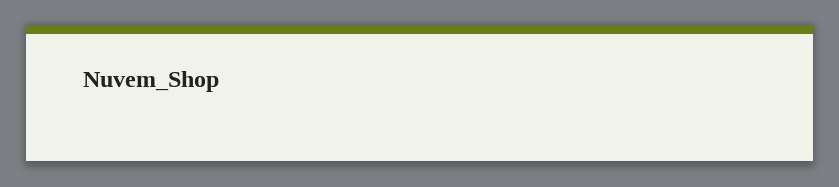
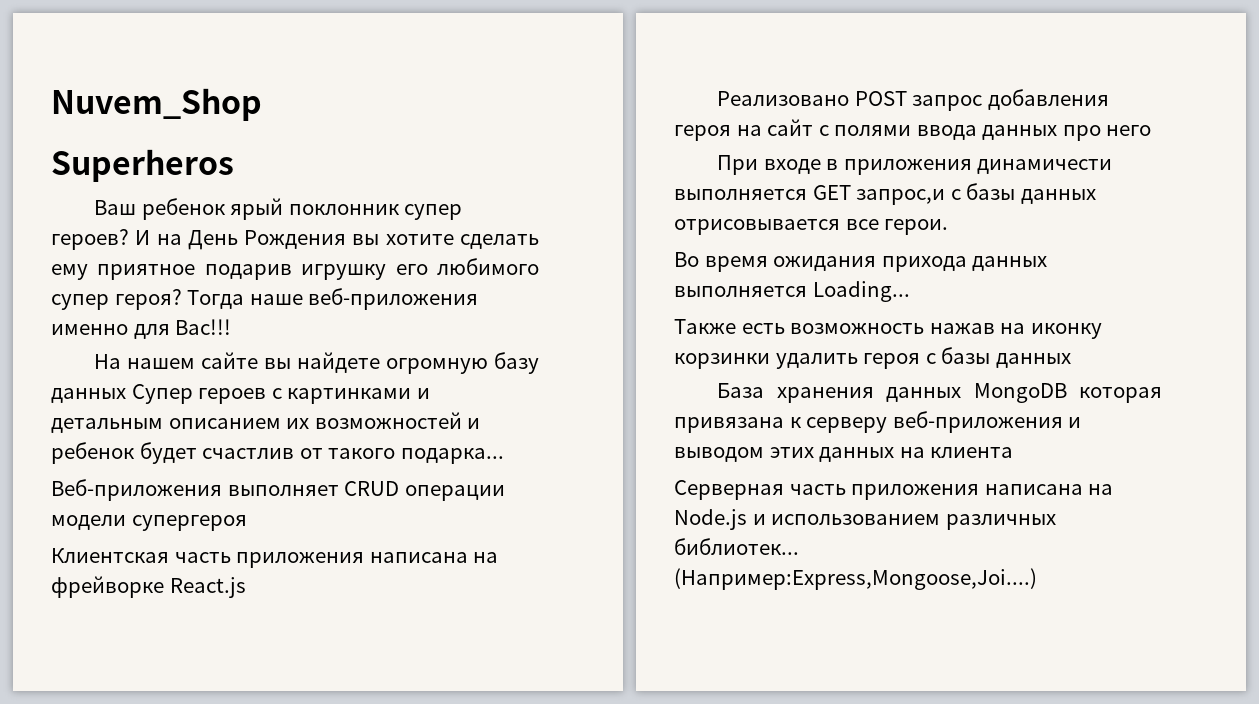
+ Superheros
+ Ваш ребенок ярый поклонник супер героев? И на День Рождения вы хотите сделать ему приятное подарив игрушку его любимого супер героя? Тогда наше веб-приложения именно для Вас!!!
+ На нашем сайте вы найдете огромную базу данных Супер героев с картинками и детальным описанием их возможностей и ребенок будет счастлив от такого подарка...
+ Веб-приложения выполняет CRUD операции модели супергероя
+ Клиентская часть приложения написана на фрейворке React.js
+ Реализовано POST запрос добавления героя на сайт с полями ввода данных про него
+ При входе в приложения динамичести выполняется GET запрос,и с базы данных отрисовывается все герои.
+ Во время ожидания прихода данных выполняется Loading...
+ Также есть возможность нажав на иконку корзинки удалить героя с базы данных
+ База хранения данных MongoDB которая привязана к серверу веб-приложения и выводом этих данных на клиента
+ Серверная часть приложения написана на Node.js и использованием различных библиотек... (Например:Express,Mongoose,Joi....)

